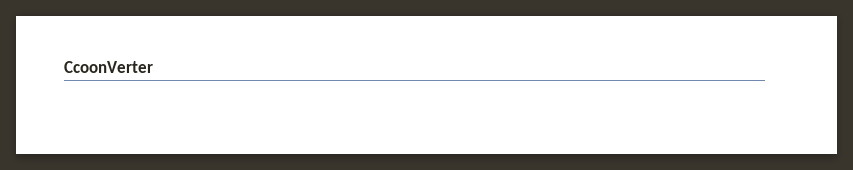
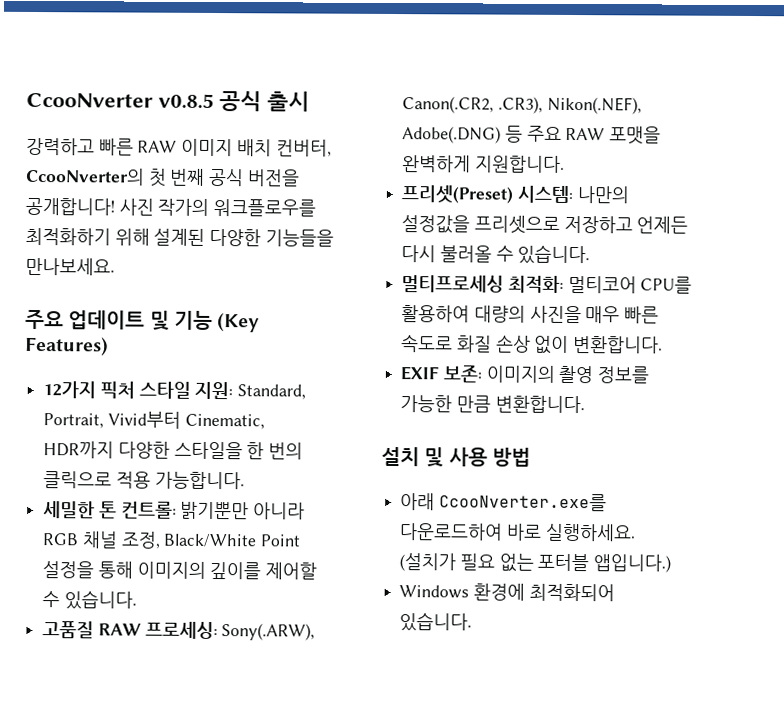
- CcoonVerter
+ CcooNverter v0.8.5 공식 출시
+ 강력하고 빠른 RAW 이미지 배치 컨버터, CcooNverter의 첫 번째 공식 버전을 공개합니다! 사진 작가의 워크플로우를 최적화하기 위해 설계된 다양한 기능들을 만나보세요.
+ 주요 업데이트 및 기능 (Key Features)
+ 12가지 픽처 스타일 지원: Standard, Portrait, Vivid부터 Cinematic, HDR까지 다양한 스타일을 한 번의 클릭으로 적용 가능합니다.
+ 세밀한 톤 컨트롤: 밝기뿐만 아니라 RGB 채널 조정, Black/White Point 설정을 통해 이미지의 깊이를 제어할 수 있습니다.
+ 고품질 RAW 프로세싱: Sony(.ARW), Canon(.CR2, .CR3), Nikon(.NEF), Adobe(.DNG) 등 주요 RAW 포맷을 완벽하게 지원합니다.
+ 프리셋(Preset) 시스템: 나만의 설정값을 프리셋으로 저장하고 언제든 다시 불러올 수 있습니다.
+ 멀티프로세싱 최적화: 멀티코어 CPU를 활용하여 대량의 사진을 매우 빠른 속도로 화질 손상 없이 변환합니다.
+ EXIF 보존: 이미지의 촬영 정보를 가능한 만큼 변환합니다.
+ 설치 및 사용 방법
+ 아래 CcooNverter.exe를 다운로드하여 바로 실행하세요. (설치가 필요 없는 포터블 앱입니다.)
+ Windows 환경에 최적화되어 있습니다.

